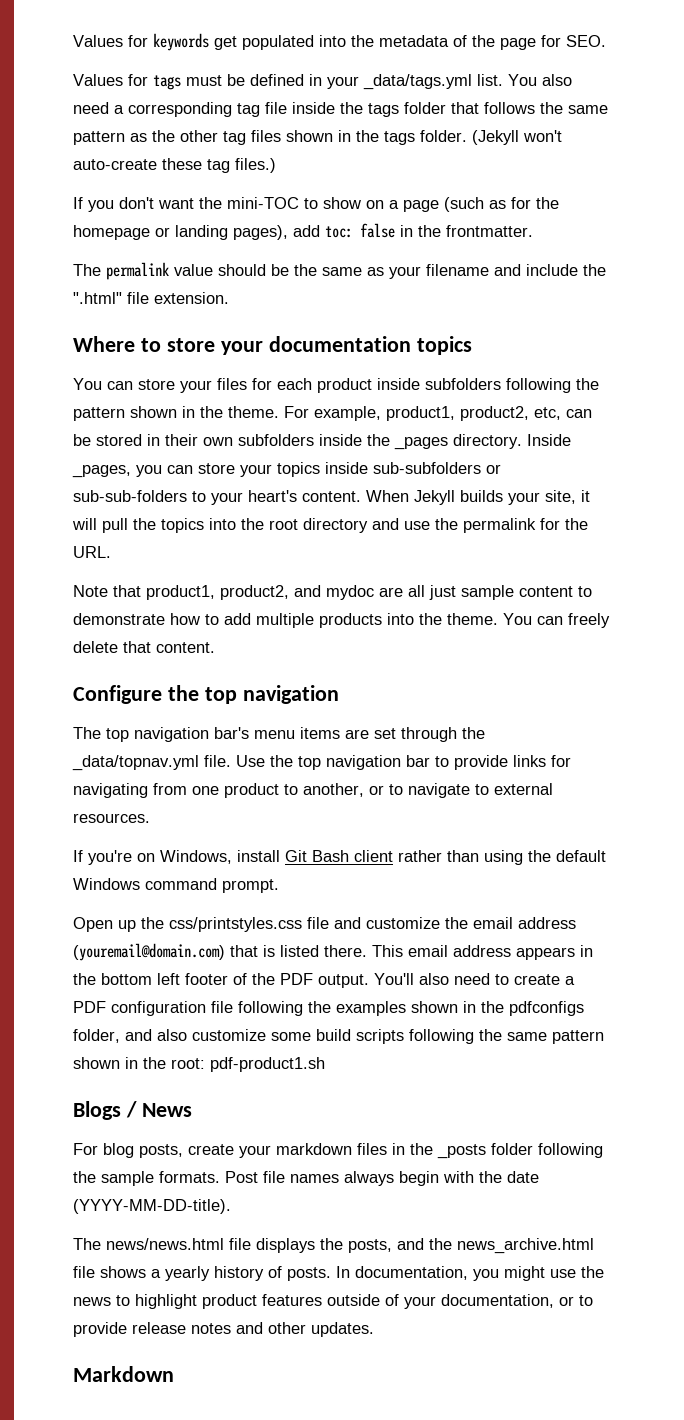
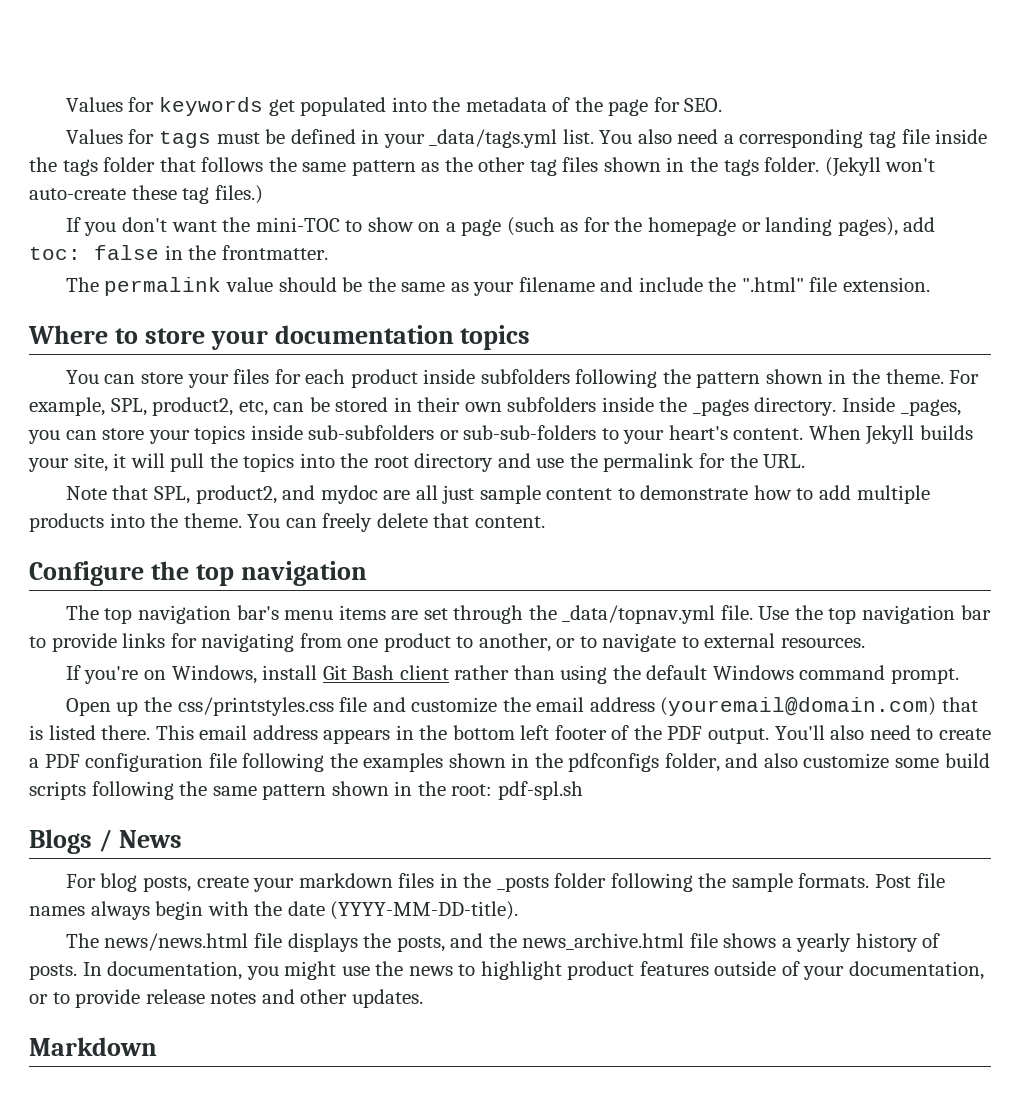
- For example, product1, product2, etc, can be stored in their own subfolders inside the _pages directory.
+ For example, SPL, product2, etc, can be stored in their own subfolders inside the _pages directory.
- Note that product1, product2, and mydoc are all just sample content to demonstrate how to add multiple products into the theme.
+ Note that SPL, product2, and mydoc are all just sample content to demonstrate how to add multiple products into the theme.
- You'll also need to create a PDF configuration file following the examples shown in the pdfconfigs folder, and also customize some build scripts following the same pattern shown in the root: pdf-product1.sh
+ You'll also need to create a PDF configuration file following the examples shown in the pdfconfigs folder, and also customize some build scripts following the same pattern shown in the root: pdf-spl.sh

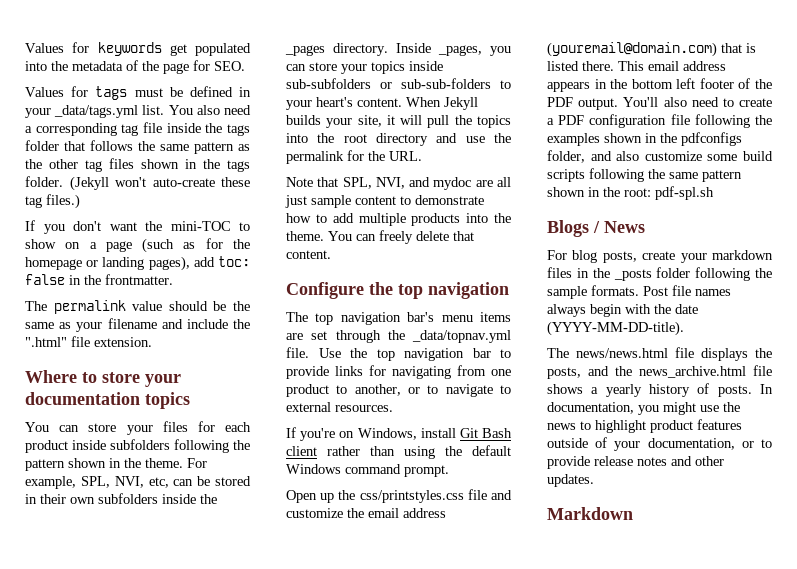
- For example, SPL, product2, etc, can be stored in their own subfolders inside the _pages directory.
+ For example, SPL, NVI, etc, can be stored in their own subfolders inside the _pages directory.
- Note that SPL, product2, and mydoc are all just sample content to demonstrate how to add multiple products into the theme.
+ Note that SPL, NVI, and mydoc are all just sample content to demonstrate how to add multiple products into the theme.

